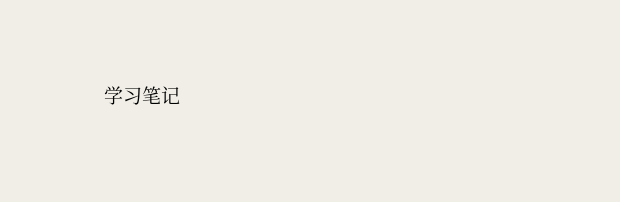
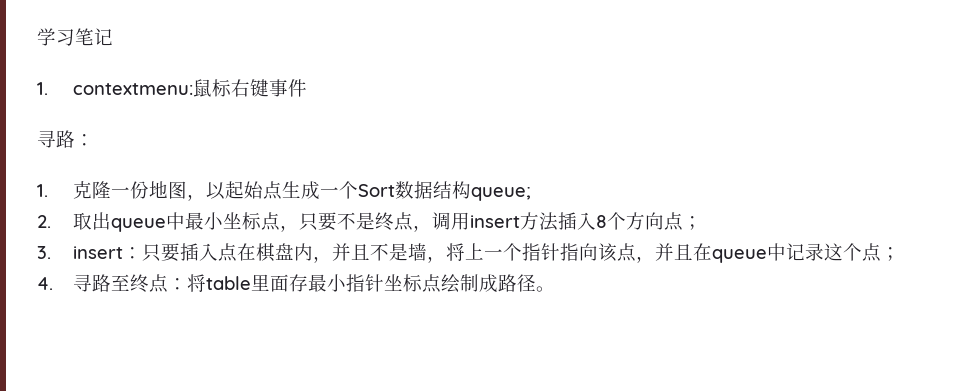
+ 1. contextmenu:鼠标右键事件
+ 寻路：
+ 1.克隆一份地图，以起始点生成一个Sort数据结构queue;
+ 2.取出queue中最小坐标点，只要不是终点，调用insert方法插入8个方向点；
+ 3. insert：只要插入点在棋盘内，并且不是墙，将上一个指针指向该点，并且在queue中记录这个点；
+ 4.寻路至终点：将table里面存最小指针坐标点绘制成路径。

